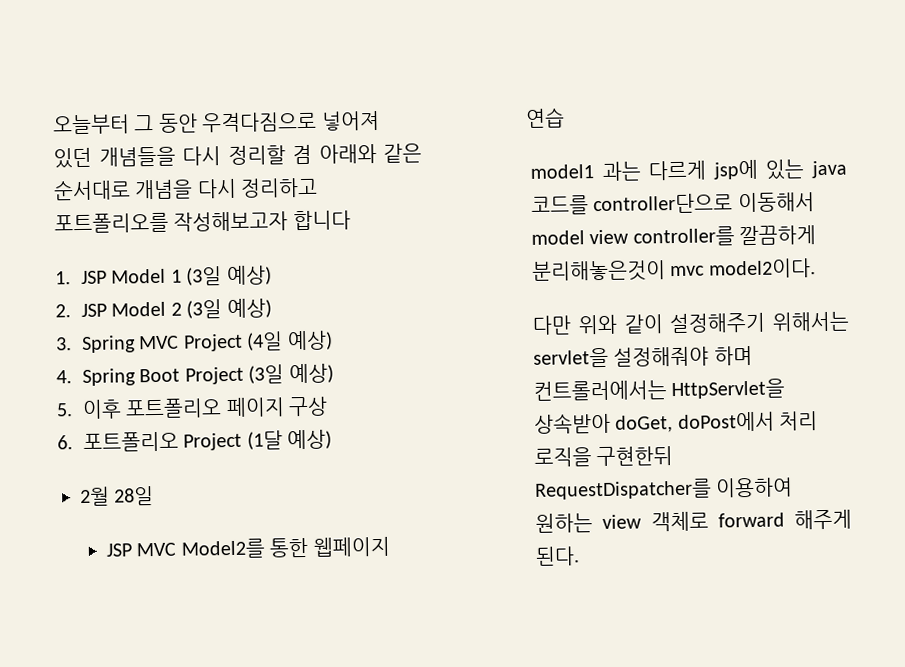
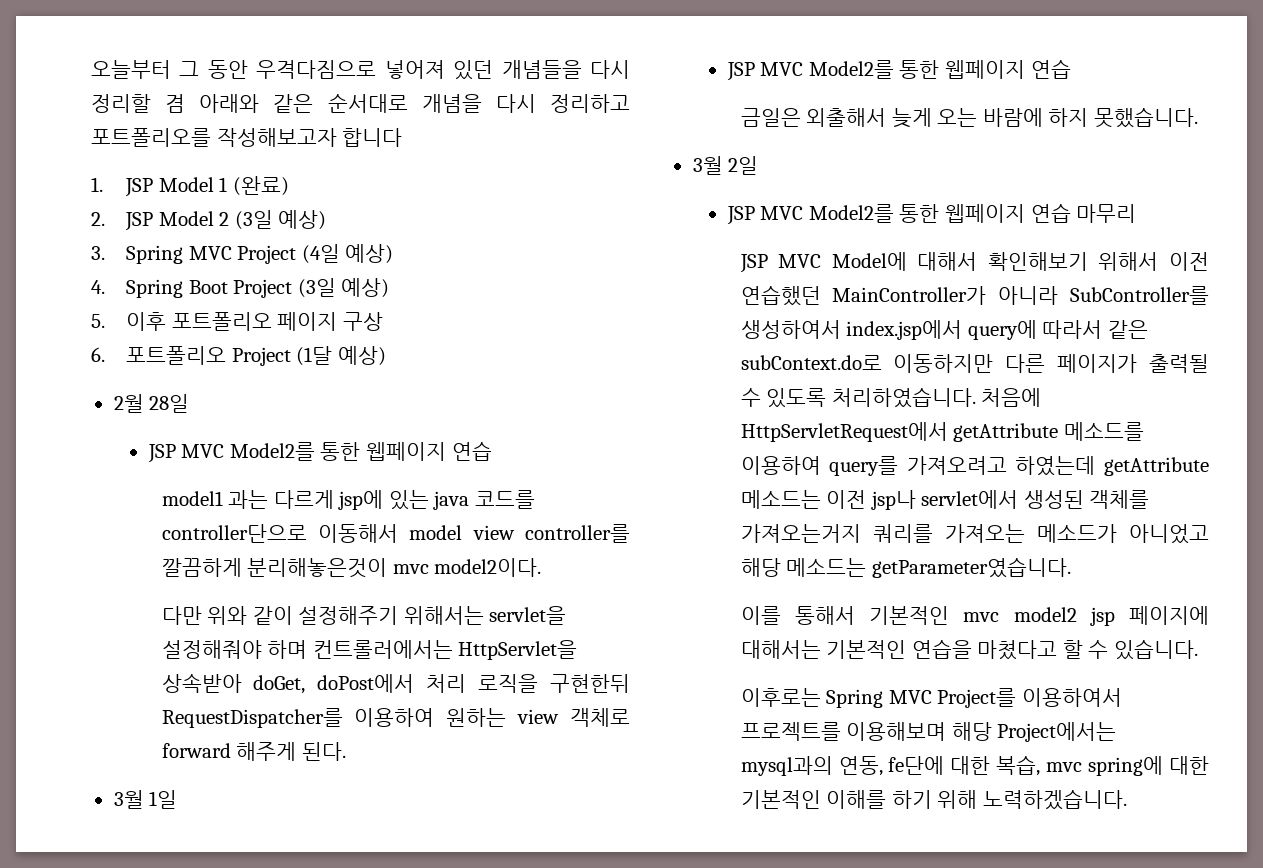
- 1. JSP Model 1 (3일 예상)
+ 1. JSP Model 1 (완료)
+ 3월 1일
+ JSP MVC Model2를 통한 웹페이지 연습
+ 금일은 외출해서 늦게 오는 바람에 하지 못했습니다.
+ 3월 2일
+ JSP MVC Model2를 통한 웹페이지 연습 마무리
+ JSP MVC Model에 대해서 확인해보기 위해서 이전 연습했던 MainController가 아니라 SubController를 생성하여서 index.jsp에서 query에 따라서 같은 subContext.do로 이동하지만 다른 페이지가 출력될 수 있도록 처리하였습니다. 처음에 HttpServletRequest에서 getAttribute 메소드를 이용하여 query를 가져오려고 하였는데 getAttribute 메소드는 이전 jsp나 servlet에서 생성된 객체를 가져오는거지 쿼리를 가져오는 메소드가 아니었고 해당 메소드는 getParameter였습니다.
+ 이를 통해서 기본적인 mvc model2 jsp 페이지에 대해서는 기본적인 연습을 마쳤다고 할 수 있습니다.
+ 이후로는 Spring MVC Project를 이용하여서 프로젝트를 이용해보며 해당 Project에서는 mysql과의 연동, fe단에 대한 복습, mvc spring에 대한 기본적인 이해를 하기 위해 노력하겠습니다.

